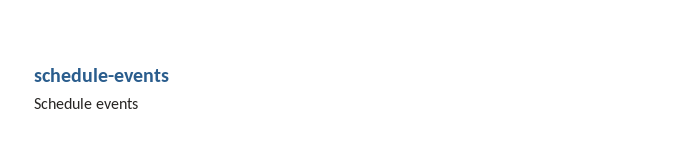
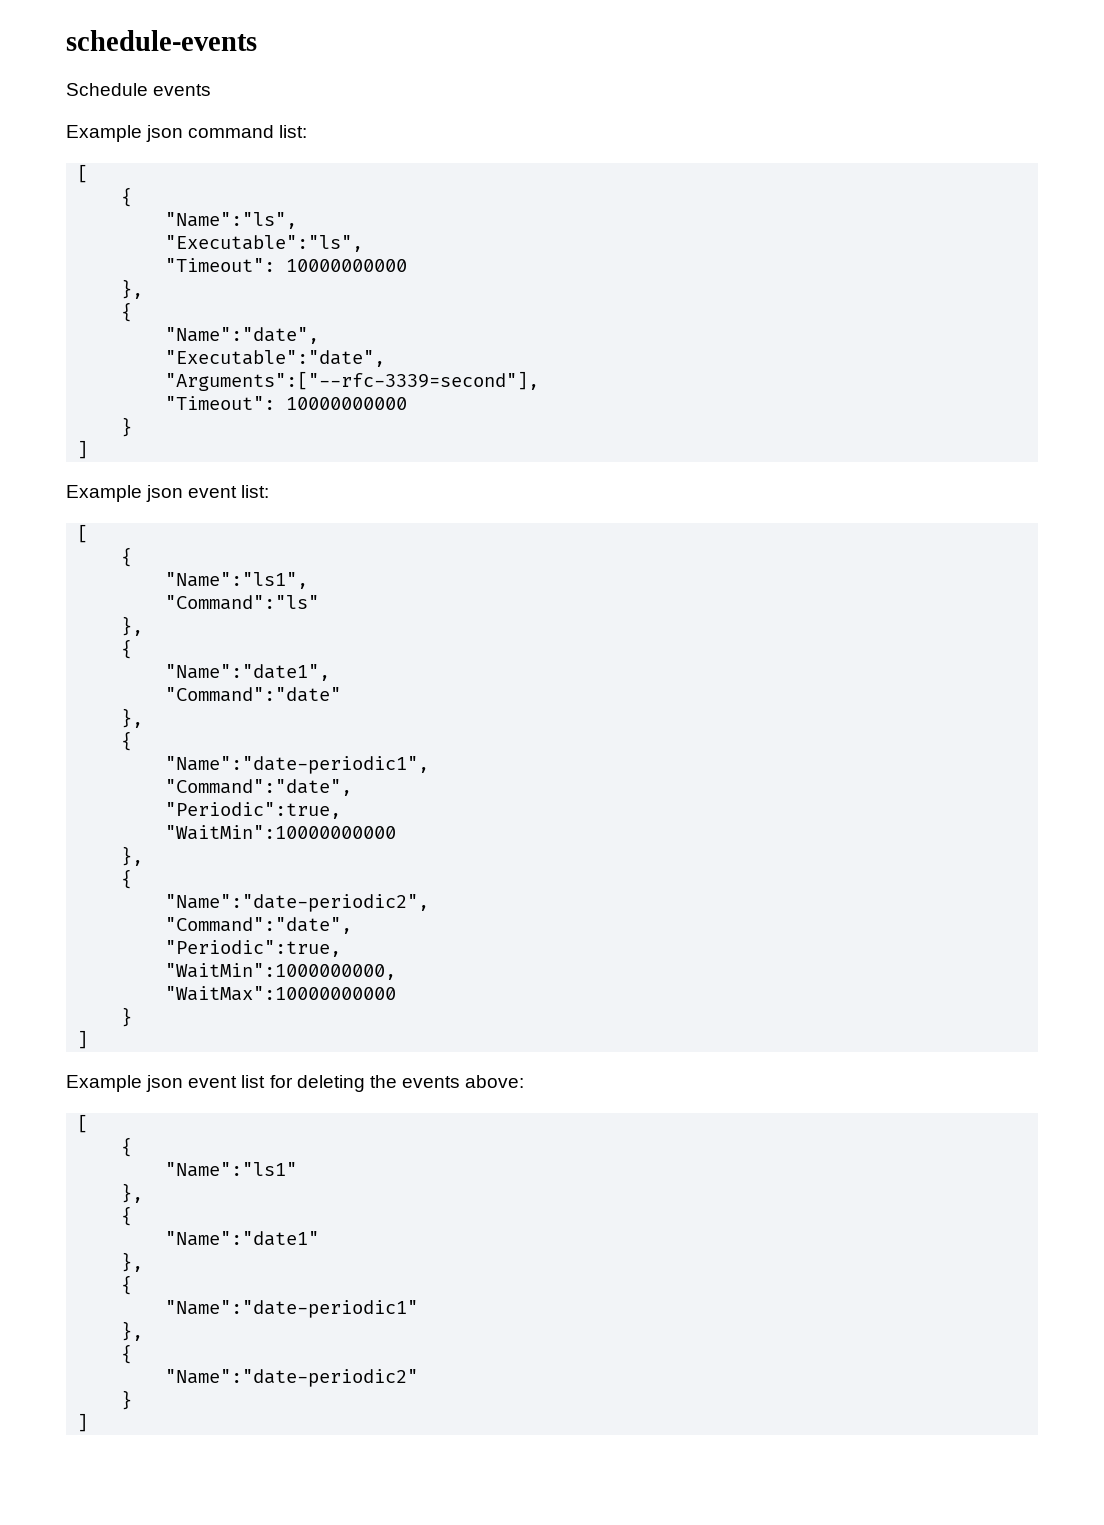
+ Example json command list:
+ [
+ {
+ "Name":"ls",
+ "Executable":"ls",
+ "Timeout": 10000000000
+ },
+ {
+ "Name":"date",
+ "Executable":"date",
+ "Arguments":["--rfc-3339=second"],
+ "Timeout": 10000000000
+ }
+ ]
+ Example json event list:
+ [
+ {
+ "Name":"ls1",
+ "Command":"ls"
+ },
+ {
+ "Name":"date1",
+ "Command":"date"
+ },
+ {
+ "Name":"date-periodic1",
+ "Command":"date",
+ "Periodic":true,
+ "WaitMin":10000000000
+ },
+ {
+ "Name":"date-periodic2",
+ "Command":"date",
+ "Periodic":true,
+ "WaitMin":1000000000,
+ "WaitMax":10000000000
+ }
+ ]
+ Example json event list for deleting the events above:
+ [
+ {
+ "Name":"ls1"
+ },
+ {
+ "Name":"date1"
+ },
+ {
+ "Name":"date-periodic1"
+ },
+ {
+ "Name":"date-periodic2"
+ }
+ ]

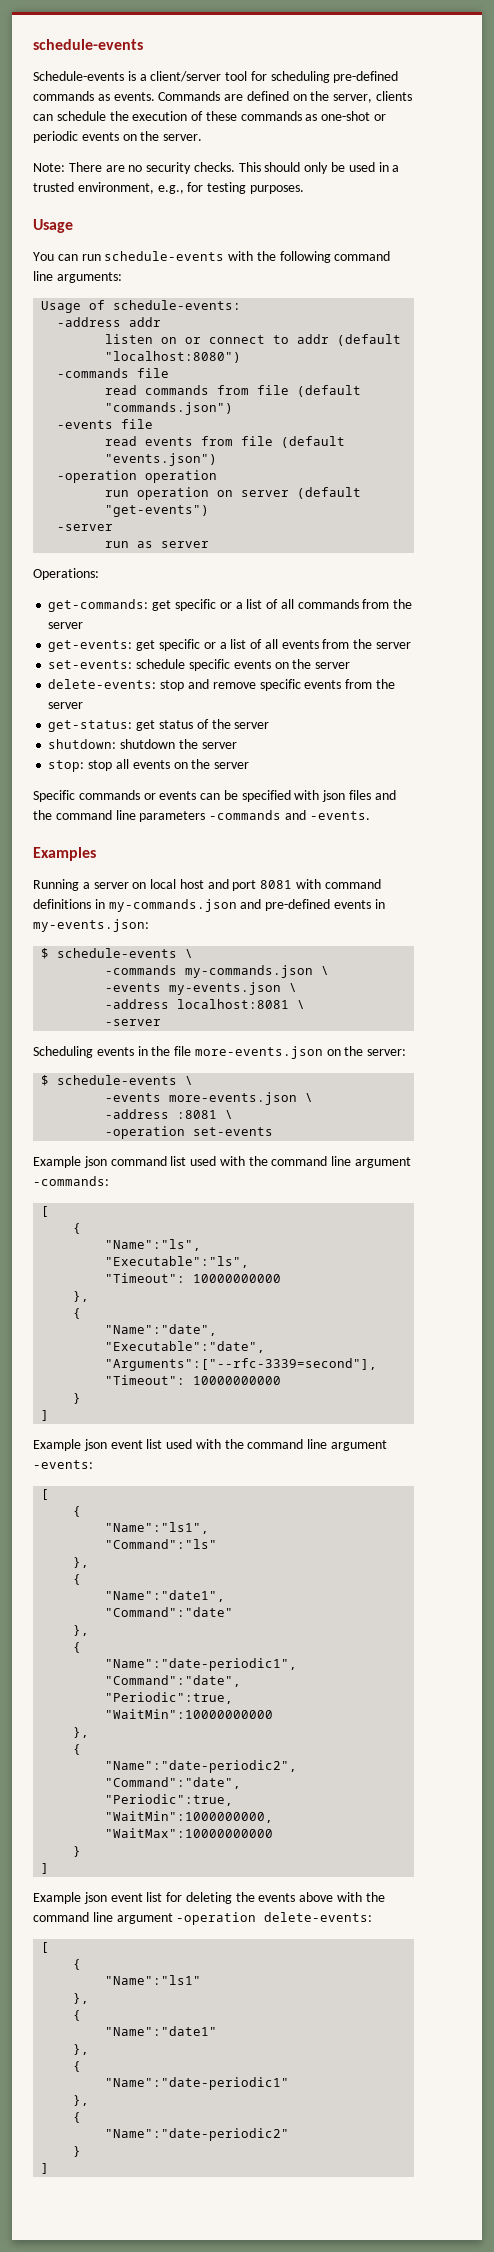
- Schedule events
- Example json command list:
+ Schedule-events is a client/server tool for scheduling pre-defined commands as events. Commands are defined on the server, clients can schedule the execution of these commands as one-shot or periodic events on the server.
+ Note: There are no security checks. This should only be used in a trusted environment, e.g., for testing purposes.
+ Usage
+ You can run schedule-events with the following command line arguments:
+ Usage of schedule-events:
+ -address addr
+ listen on or connect to addr (default "localhost:8080")
+ -commands file
+ read commands from file (default "commands.json")
+ -events file
+ read events from file (default "events.json")
+ -operation operation
+ run operation on server (default "get-events")
+ -server
+ run as server
+ Operations:
+ get-commands: get specific or a list of all commands from the server
+ get-events: get specific or a list of all events from the server
+ set-events: schedule specific events on the server
+ delete-events: stop and remove specific events from the server
+ get-status: get status of the server
+ shutdown: shutdown the server
+ stop: stop all events on the server
+ Specific commands or events can be specified with json files and the command line parameters -commands and -events.
+ Examples
+ Running a server on local host and port 8081 with command definitions in my-commands.json and pre-defined events in my-events.json:
+ $ schedule-events \
+ -commands my-commands.json \
+ -events my-events.json \
+ -address localhost:8081 \
+ -server
+ Scheduling events in the file more-events.json on the server:
+ $ schedule-events \
+ -events more-events.json \
+ -address :8081 \
+ -operation set-events
+ Example json command list used with the command line argument -commands:
- Example json event list:
+ Example json event list used with the command line argument -events:
- Example json event list for deleting the events above:
+ Example json event list for deleting the events above with the command line argument -operation delete-events:

